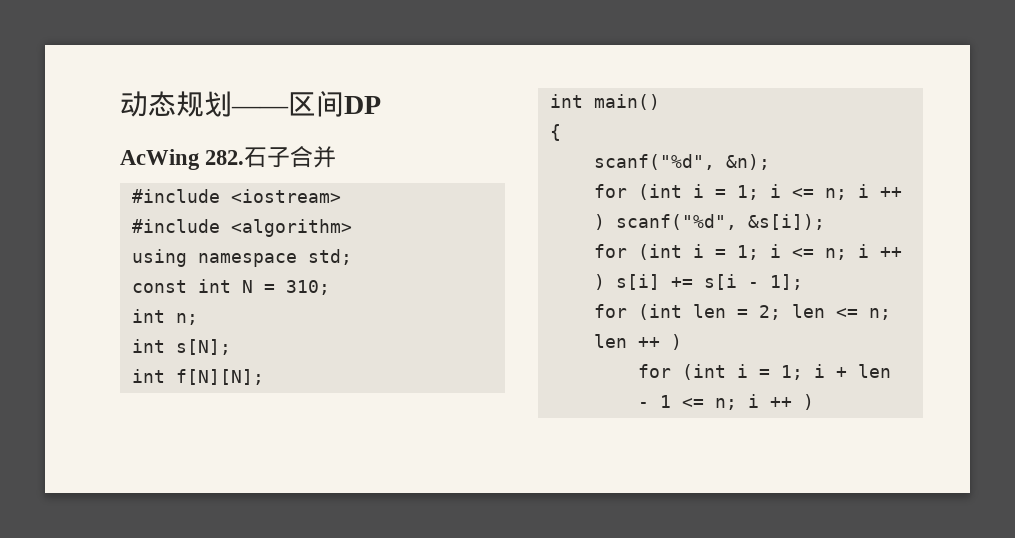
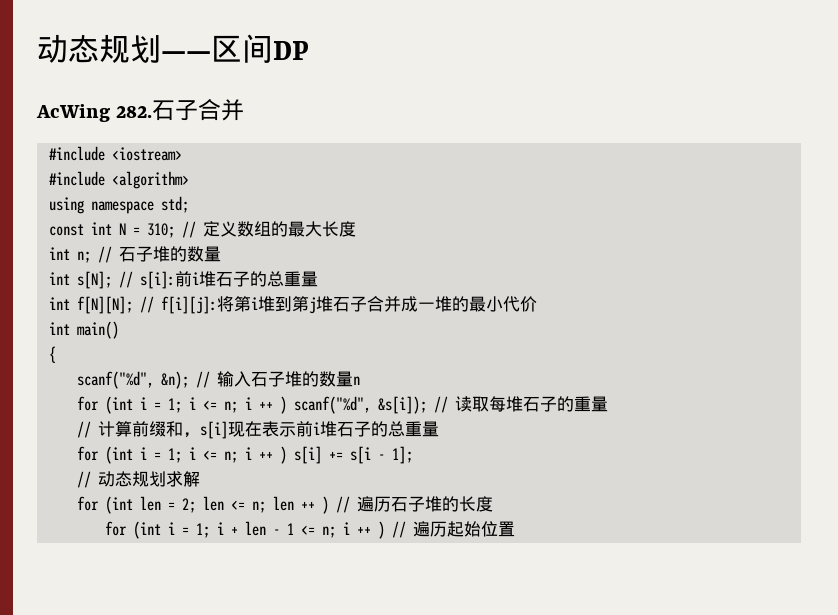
- const int N = 310;
- int n;
- int s[N];
- int f[N][N];
+ const int N = 310; // 定义数组的最大长度
+ int n; // 石子堆的数量
+ int s[N]; // s[i]:前i堆石子的总重量
+ int f[N][N]; // f[i][j]:将第i堆到第j堆石子合并成一堆的最小代价
- scanf("%d", &n);
+ scanf("%d", &n); // 输入石子堆的数量n
- for (int i = 1; i <= n; i ++ ) scanf("%d", &s[i]);
+ for (int i = 1; i <= n; i ++ ) scanf("%d", &s[i]); // 读取每堆石子的重量
+ // 计算前缀和，s[i]现在表示前i堆石子的总重量
+ // 动态规划求解
- for (int len = 2; len <= n; len ++ )
+ for (int len = 2; len <= n; len ++ ) // 遍历石子堆的长度
- for (int i = 1; i + len - 1 <= n; i ++ )
+ for (int i = 1; i + len - 1 <= n; i ++ ) // 遍历起始位置

